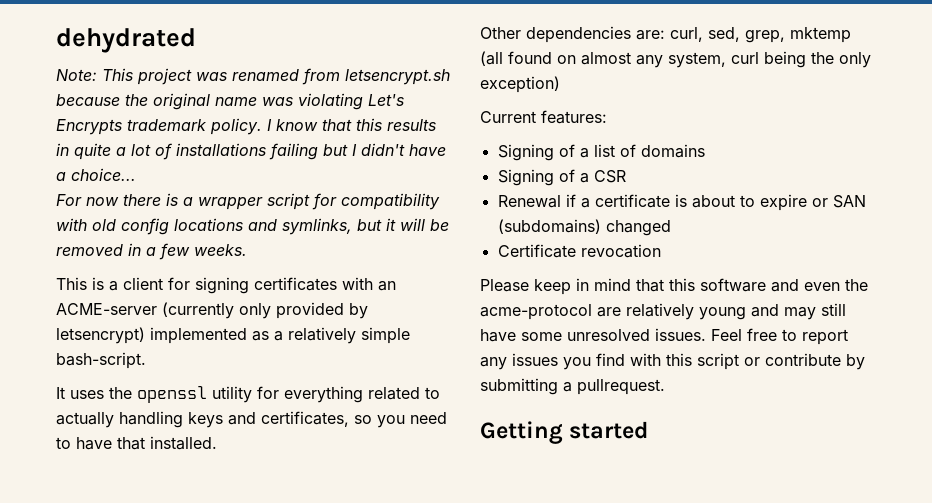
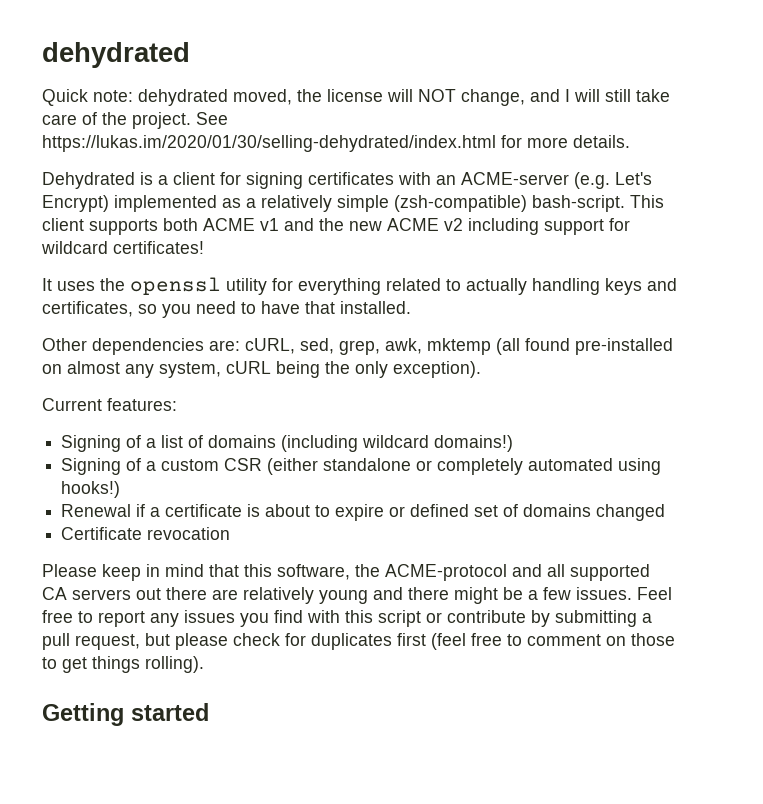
- Note: This project was renamed from letsencrypt.sh because the original name was violating Let's Encrypts trademark policy. I know that this results in quite a lot of installations failing but I didn't have a choice...
- For now there is a wrapper script for compatibility with old config locations and symlinks, but it will be removed in a few weeks.
- This is a client for signing certificates with an ACME-server (currently only provided by letsencrypt) implemented as a relatively simple bash-script.
+ Quick note: dehydrated moved, the license will NOT change, and I will still take care of the project. See https://lukas.im/2020/01/30/selling-dehydrated/index.html for more details.
+ Dehydrated is a client for signing certificates with an ACME-server (e.g. Let's Encrypt) implemented as a relatively simple (zsh-compatible) bash-script. This client supports both ACME v1 and the new ACME v2 including support for wildcard certificates!
- Other dependencies are: curl, sed, grep, mktemp (all found on almost any system, curl being the only exception)
+ Other dependencies are: cURL, sed, grep, awk, mktemp (all found pre-installed on almost any system, cURL being the only exception).
- Signing of a list of domains
- Signing of a CSR
+ Signing of a list of domains (including wildcard domains!)
+ Signing of a custom CSR (either standalone or completely automated using hooks!)
- Renewal if a certificate is about to expire or SAN (subdomains) changed
+ Renewal if a certificate is about to expire or defined set of domains changed
- Please keep in mind that this software and even the acme-protocol are relatively young and may still have some unresolved issues.
+ Please keep in mind that this software, the ACME-protocol and all supported CA servers out there are relatively young and there might be a few issues.
- Feel free to report any issues you find with this script or contribute by submitting a pullrequest.
+ Feel free to report any issues you find with this script or contribute by submitting a pull request, but please check for duplicates first (feel free to comment on those to get things rolling).

